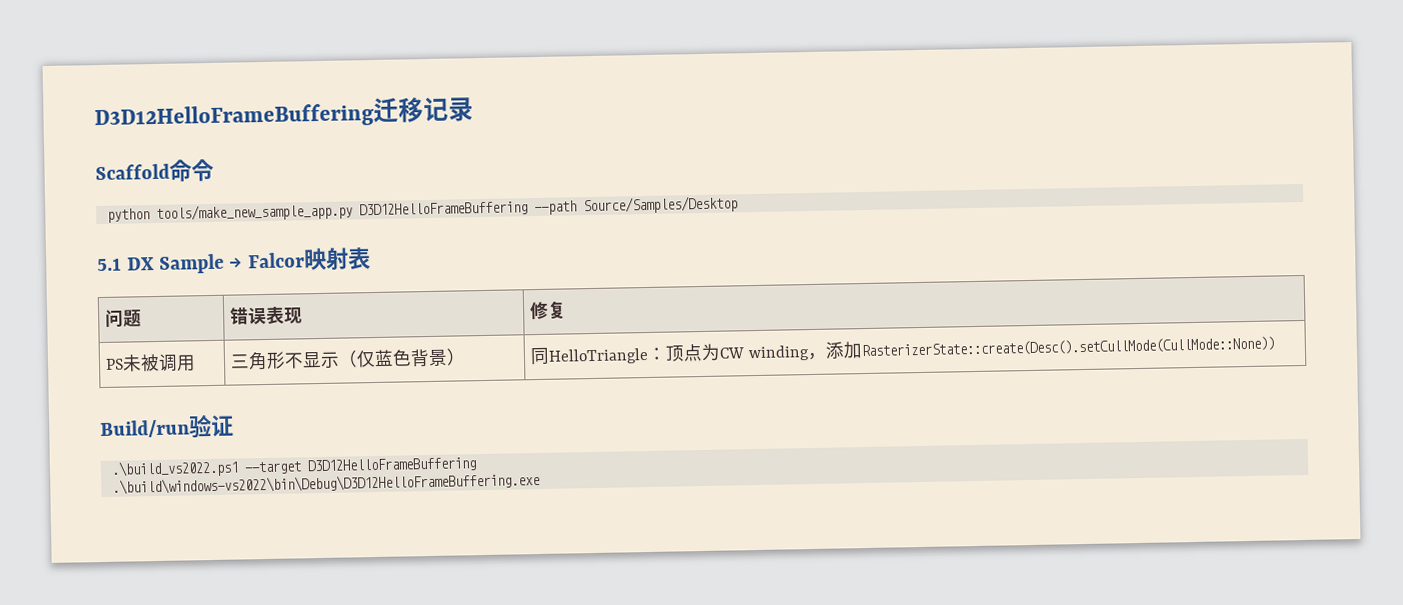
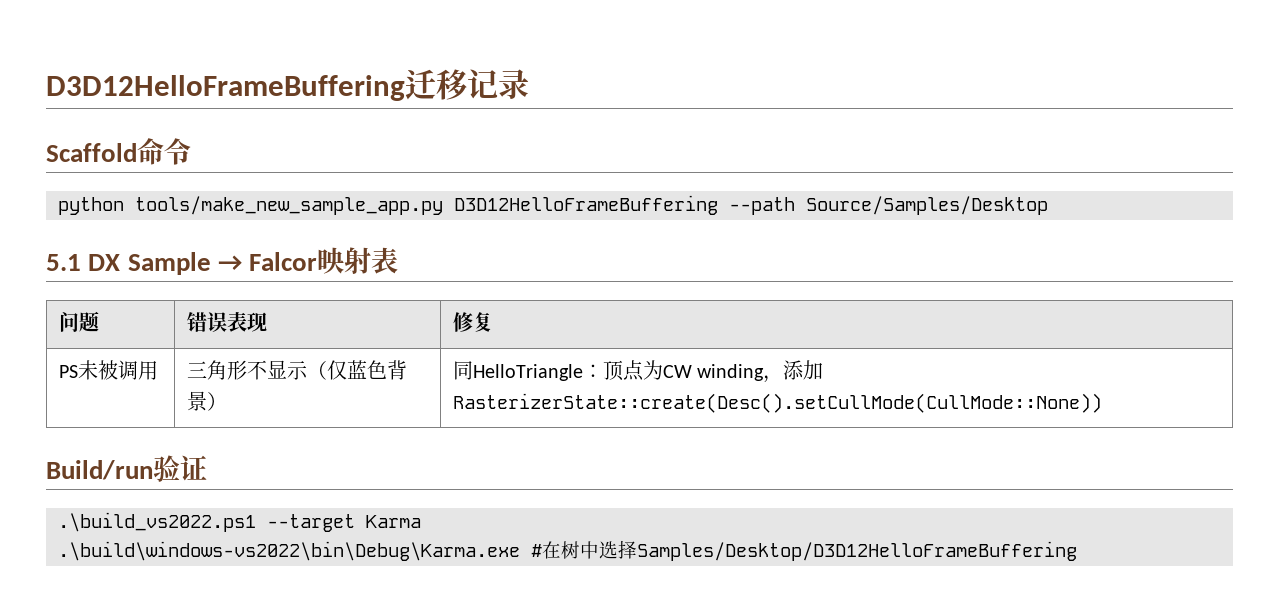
- .\build_vs2022.ps1 --target D3D12HelloFrameBuffering
- .\build\windows-vs2022\bin\Debug\D3D12HelloFrameBuffering.exe
+ .\build_vs2022.ps1 --target Karma
+ .\build\windows-vs2022\bin\Debug\Karma.exe #在树中选择Samples/Desktop/D3D12HelloFrameBuffering

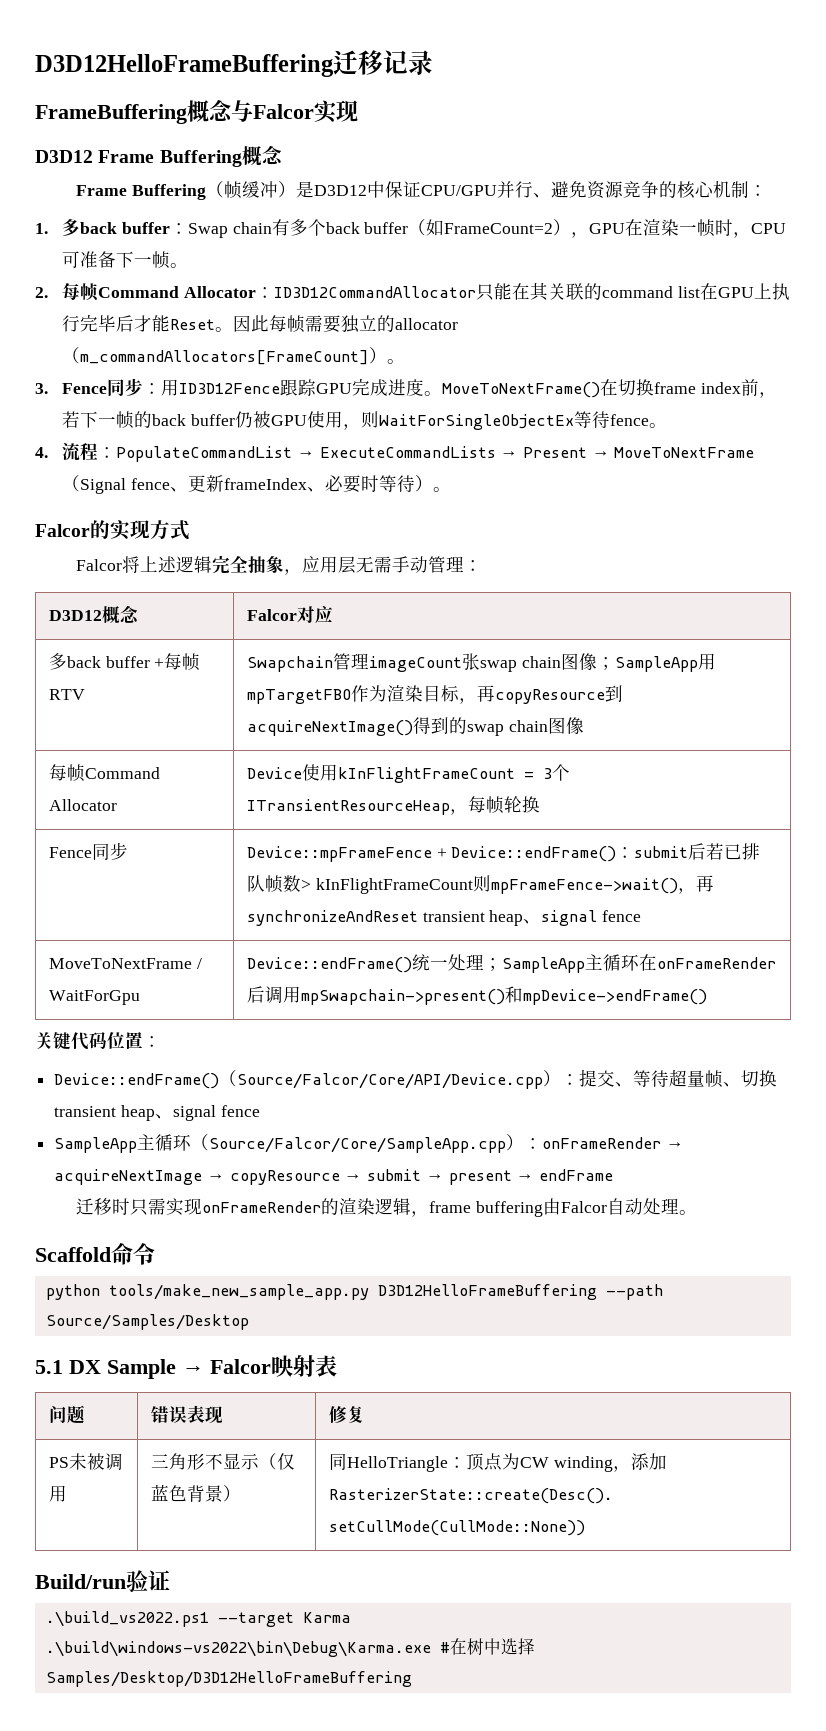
+ FrameBuffering概念与Falcor实现
+ D3D12 Frame Buffering概念
+ Frame Buffering（帧缓冲）是D3D12中保证CPU/GPU并行、避免资源竞争的核心机制：
+ 1.多back buffer：Swap chain有多个back buffer（如FrameCount=2），GPU在渲染一帧时，CPU可准备下一帧。
+ 2.每帧Command Allocator：ID3D12CommandAllocator只能在其关联的command list在GPU上执行完毕后才能Reset。因此每帧需要独立的allocator（m_commandAllocators[FrameCount]）。
+ 3. Fence同步：用ID3D12Fence跟踪GPU完成进度。MoveToNextFrame()在切换frame index前，若下一帧的back buffer仍被GPU使用，则WaitForSingleObjectEx等待fence。
+ 4.流程：PopulateCommandList → ExecuteCommandLists → Present → MoveToNextFrame（Signal fence、更新frameIndex、必要时等待）。
+ Falcor的实现方式
+ Falcor将上述逻辑完全抽象，应用层无需手动管理：
+ D3D12概念 | Falcor对应
+ 多back buffer +每帧RTV | Swapchain管理imageCount张swap chain图像；SampleApp用mpTargetFBO作为渲染目标，再copyResource到acquireNextImage()得到的swap chain图像
+ 每帧Command Allocator | Device使用kInFlightFrameCount = 3个ITransientResourceHeap，每帧轮换
+ Fence同步 | Device::mpFrameFence + Device::endFrame()：submit后若已排队帧数> kInFlightFrameCount则mpFrameFence->wait()，再synchronizeAndReset transient heap、signal fence
+ MoveToNextFrame / WaitForGpu | Device::endFrame()统一处理；SampleApp主循环在onFrameRender后调用mpSwapchain->present()和mpDevice->endFrame()
+ 关键代码位置：
+ Device::endFrame()（Source/Falcor/Core/API/Device.cpp）：提交、等待超量帧、切换transient heap、signal fence
+ SampleApp主循环（Source/Falcor/Core/SampleApp.cpp）：onFrameRender → acquireNextImage → copyResource → submit → present → endFrame
+ 迁移时只需实现onFrameRender的渲染逻辑，frame buffering由Falcor自动处理。

